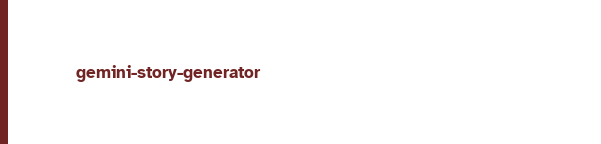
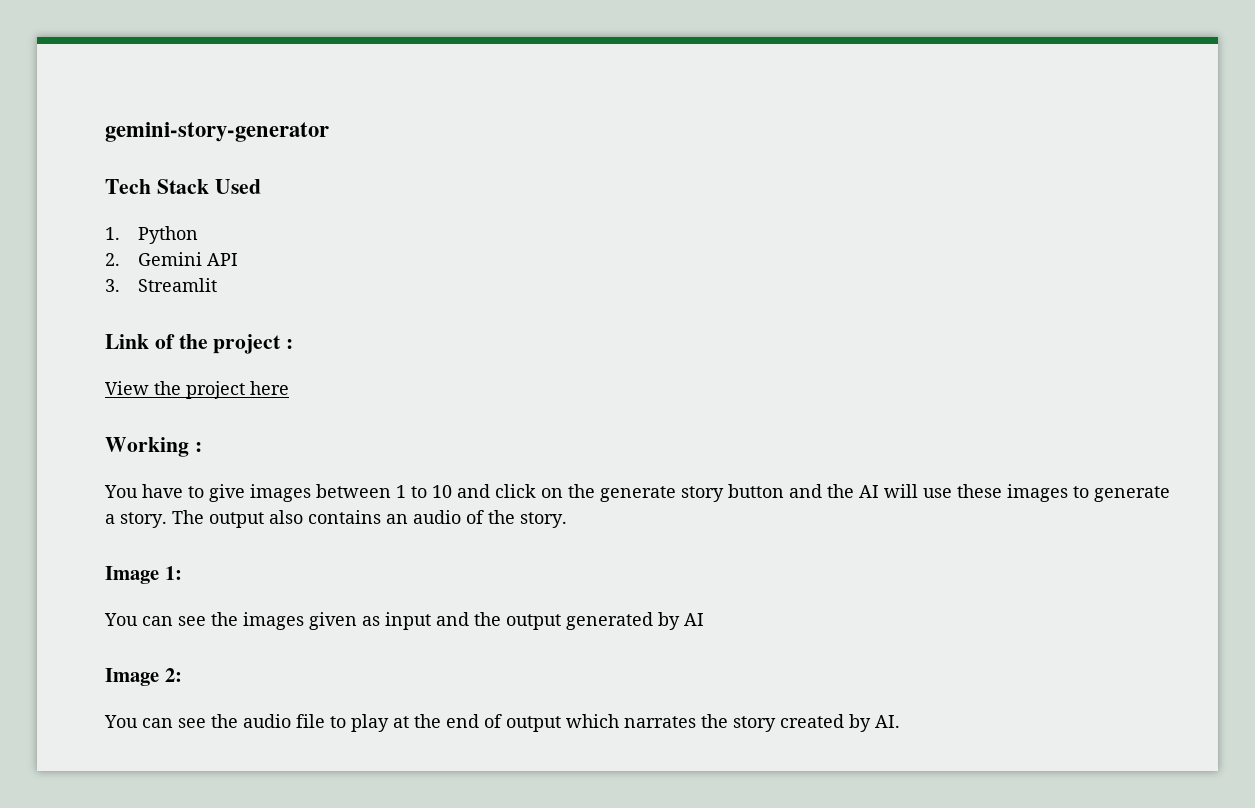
+ Tech Stack Used
+ 1. Python
+ 2. Gemini API
+ 3. Streamlit
+ Link of the project :
+ View the project here
+ Working :
+ You have to give images between 1 to 10 and click on the generate story button and the AI will use these images to generate a story. The output also contains an audio of the story.
+ Image 1:
+ You can see the images given as input and the output generated by AI
+ Image 2:
+ You can see the audio file to play at the end of output which narrates the story created by AI.

